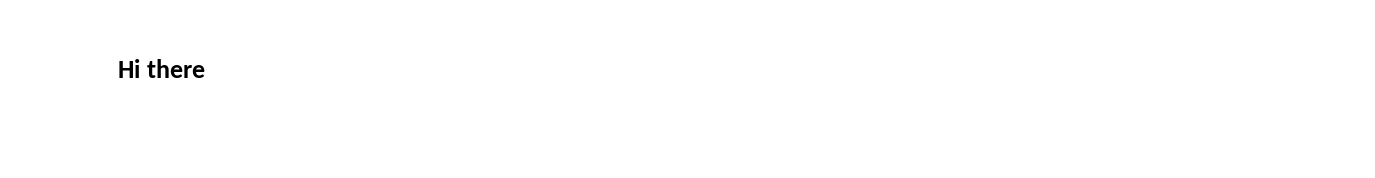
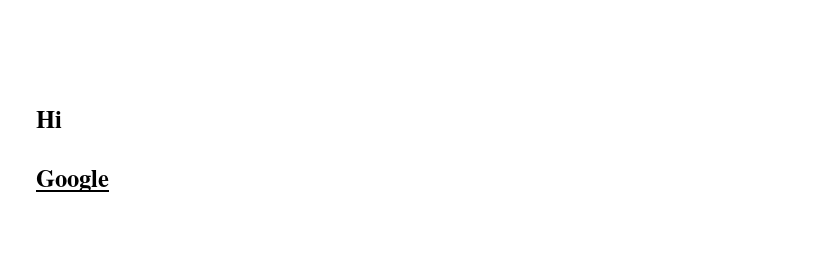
- Hi there
+ Hi
+ Google

